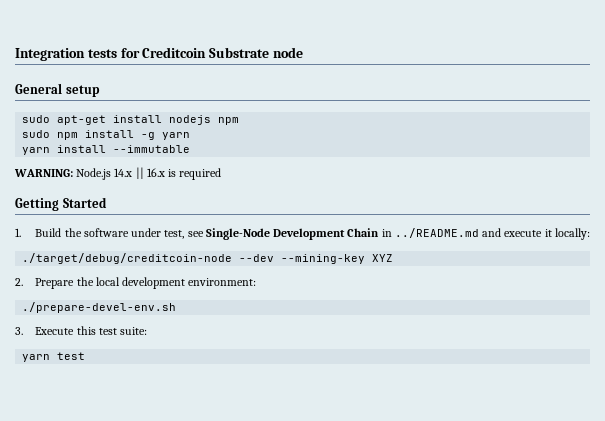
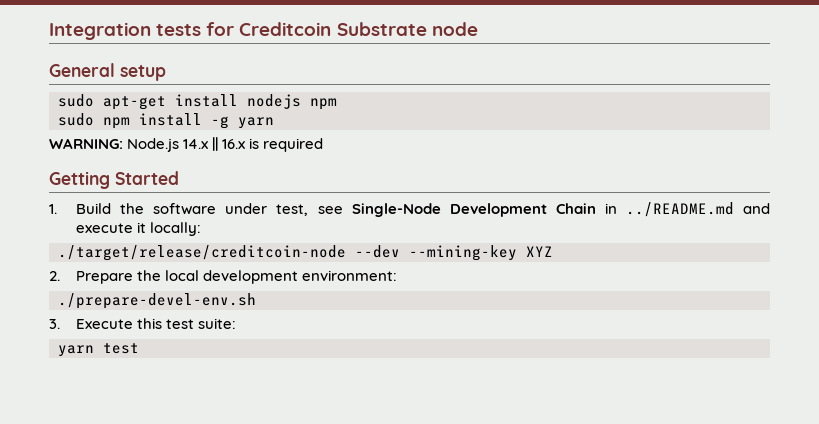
- yarn install --immutable
- ./target/debug/creditcoin-node --dev --mining-key XYZ
+ ./target/release/creditcoin-node --dev --mining-key XYZ

